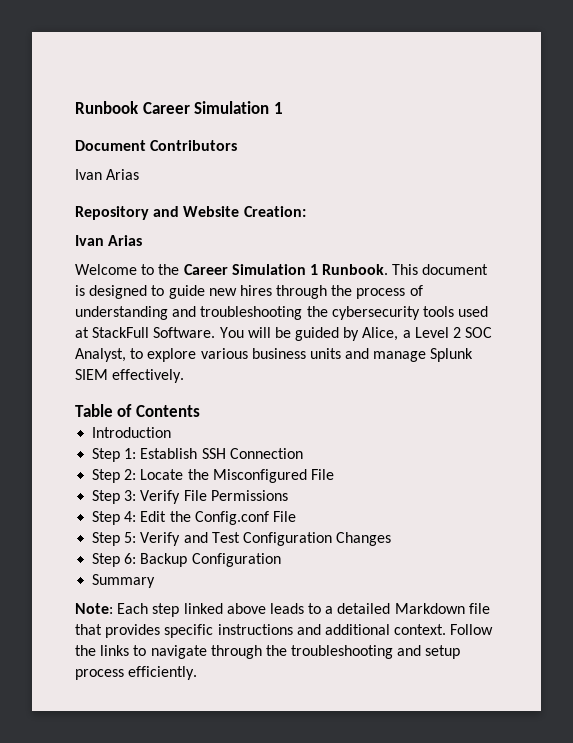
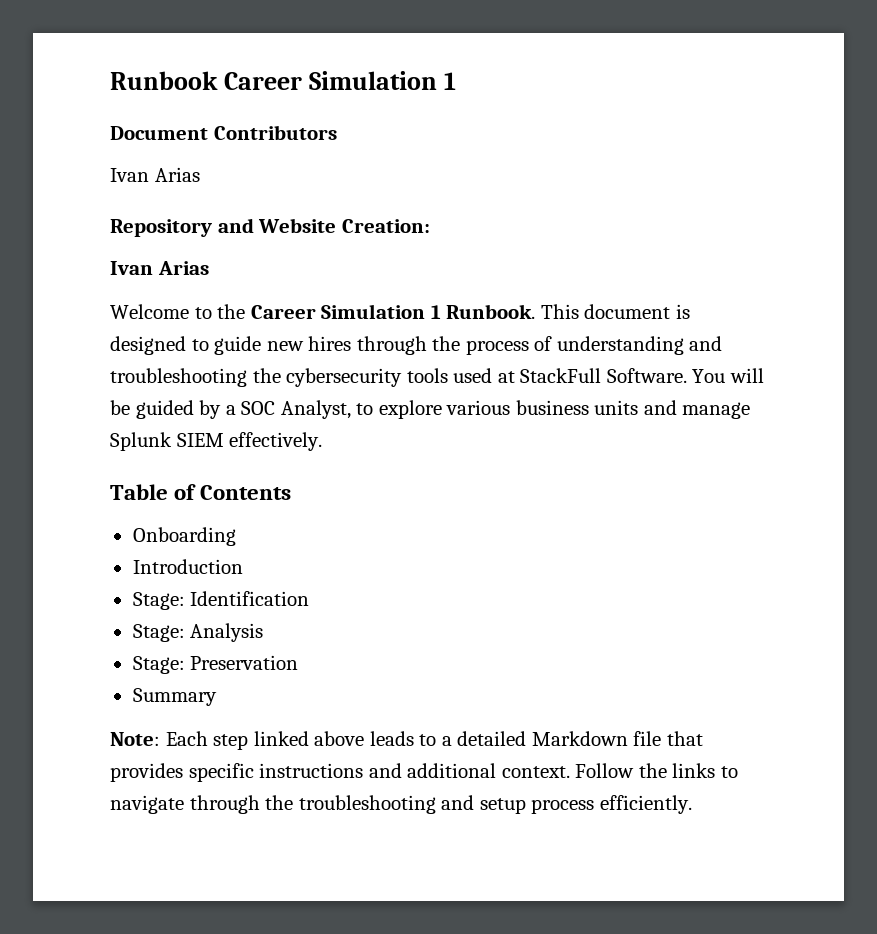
- You will be guided by Alice, a Level 2 SOC Analyst, to explore various business units and manage Splunk SIEM effectively.
+ You will be guided by a SOC Analyst, to explore various business units and manage Splunk SIEM effectively.
+ Onboarding
- Step 1: Establish SSH Connection
- Step 2: Locate the Misconfigured File
- Step 3: Verify File Permissions
- Step 4: Edit the Config.conf File
- Step 5: Verify and Test Configuration Changes
- Step 6: Backup Configuration
+ Stage: Identification
+ Stage: Analysis
+ Stage: Preservation

